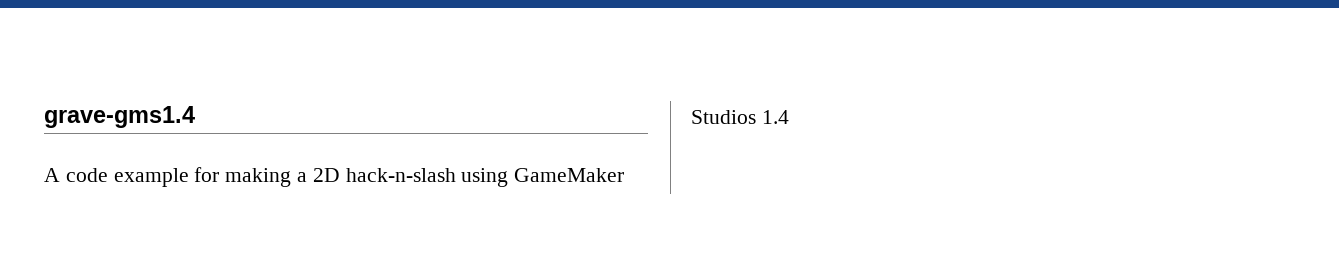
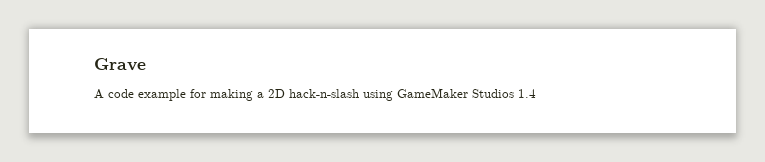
- grave-gms1.4
+ Grave

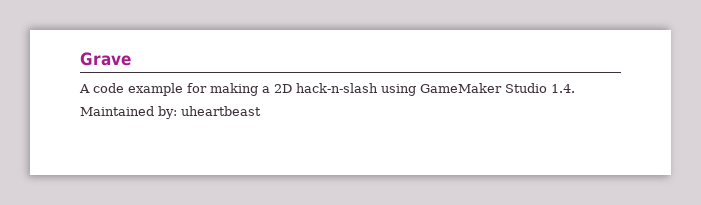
- A code example for making a 2D hack-n-slash using GameMaker Studios 1.4
+ A code example for making a 2D hack-n-slash using GameMaker Studio 1.4.
+ Maintained by: uheartbeast

